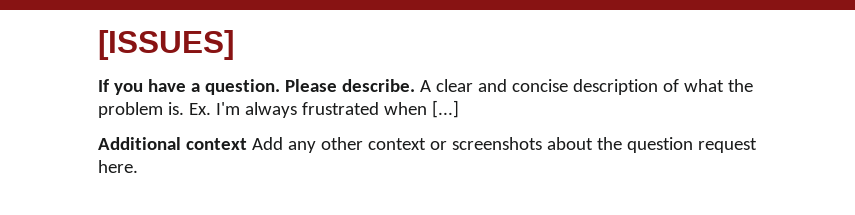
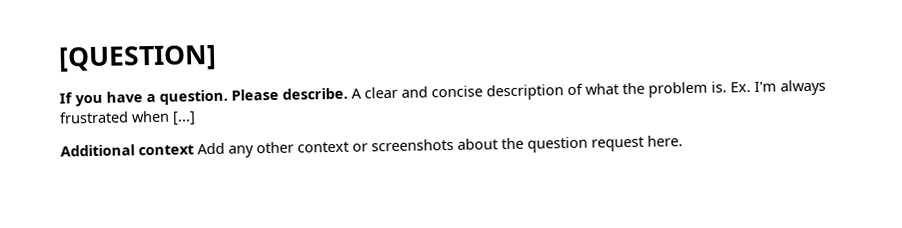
- [ISSUES]
+ [QUESTION]

